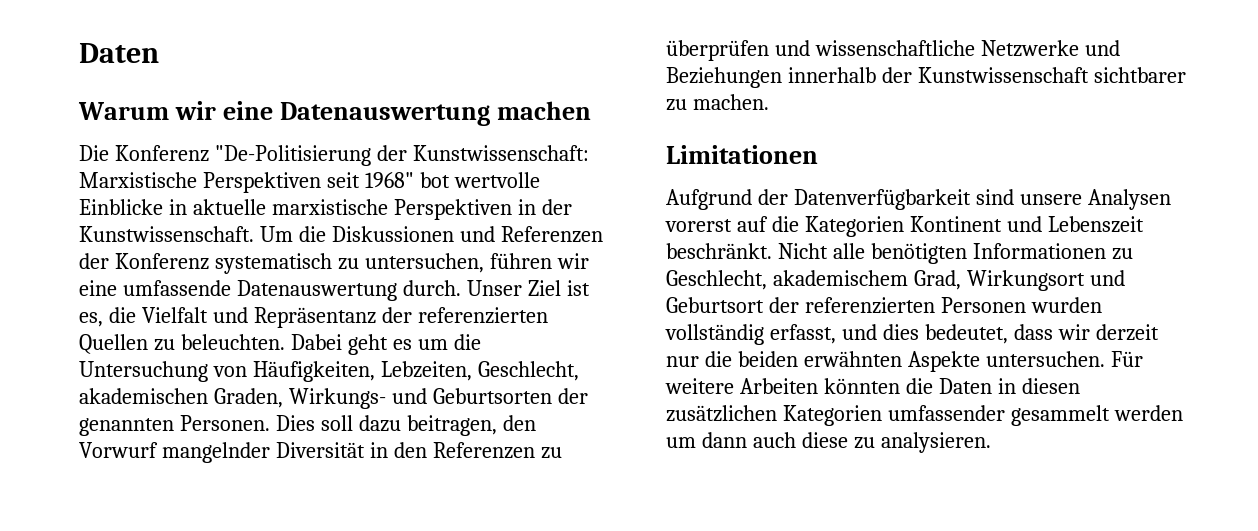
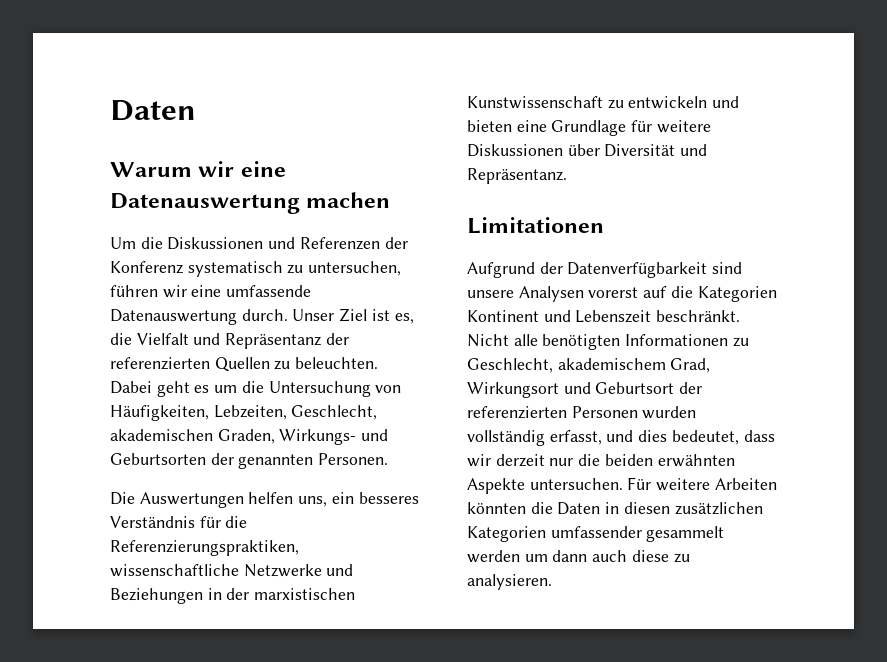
- Die Konferenz "De-Politisierung der Kunstwissenschaft: Marxistische Perspektiven seit 1968" bot wertvolle Einblicke in aktuelle marxistische Perspektiven in der Kunstwissenschaft.
- Dabei geht es um die Untersuchung von Häufigkeiten, Lebzeiten, Geschlecht, akademischen Graden, Wirkungs- und Geburtsorten der genannten Personen. Dies soll dazu beitragen, den Vorwurf mangelnder Diversität in den Referenzen zu überprüfen und wissenschaftliche Netzwerke und Beziehungen innerhalb der Kunstwissenschaft sichtbarer zu machen.
+ Dabei geht es um die Untersuchung von Häufigkeiten, Lebzeiten, Geschlecht, akademischen Graden, Wirkungs- und Geburtsorten der genannten Personen.
+ Die Auswertungen helfen uns, ein besseres Verständnis für die Referenzierungspraktiken, wissenschaftliche Netzwerke und Beziehungen in der marxistischen Kunstwissenschaft zu entwickeln und bieten eine Grundlage für weitere Diskussionen über Diversität und Repräsentanz.

